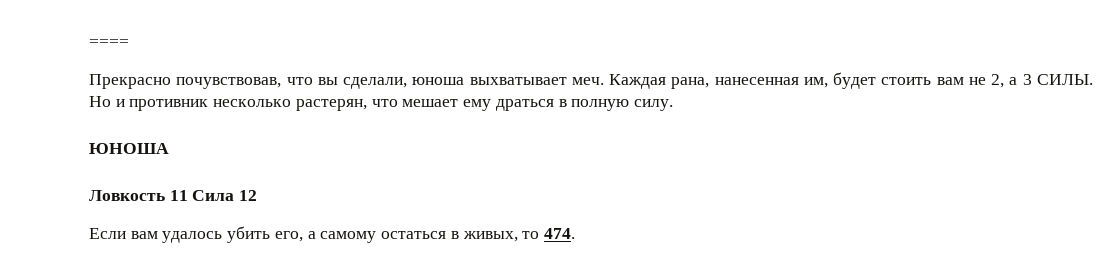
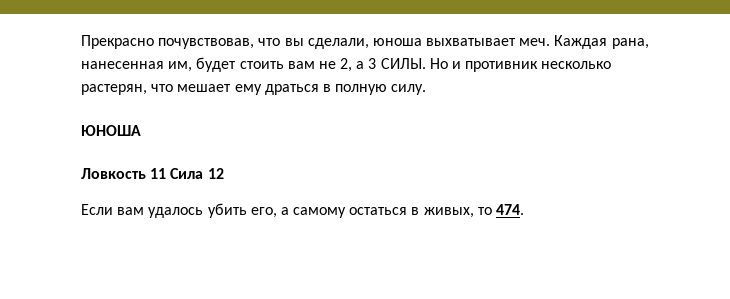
- ====

